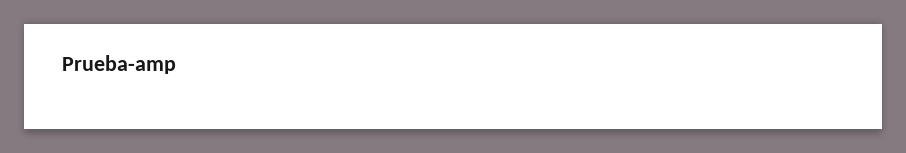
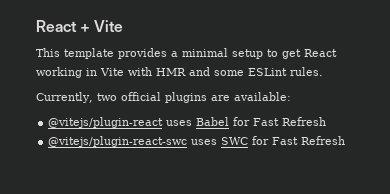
- Prueba-amp
+ React + Vite
+ This template provides a minimal setup to get React working in Vite with HMR and some ESLint rules.
+ Currently, two official plugins are available:
+ @vitejs/plugin-react uses Babel for Fast Refresh
+ @vitejs/plugin-react-swc uses SWC for Fast Refresh

